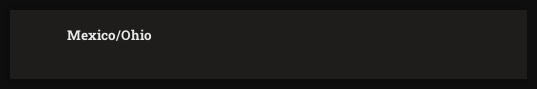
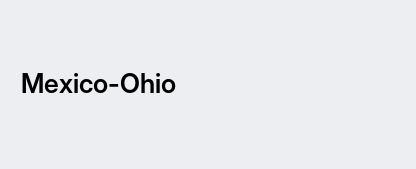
- Mexico/Ohio
+ Mexico-Ohio

